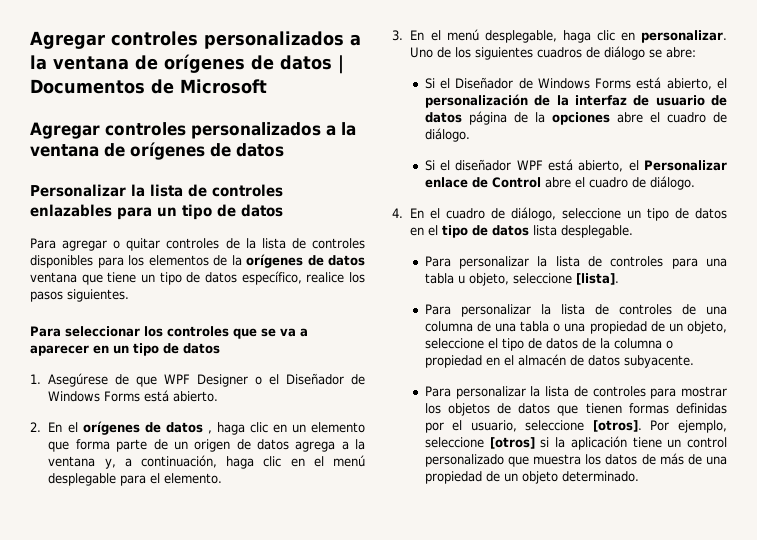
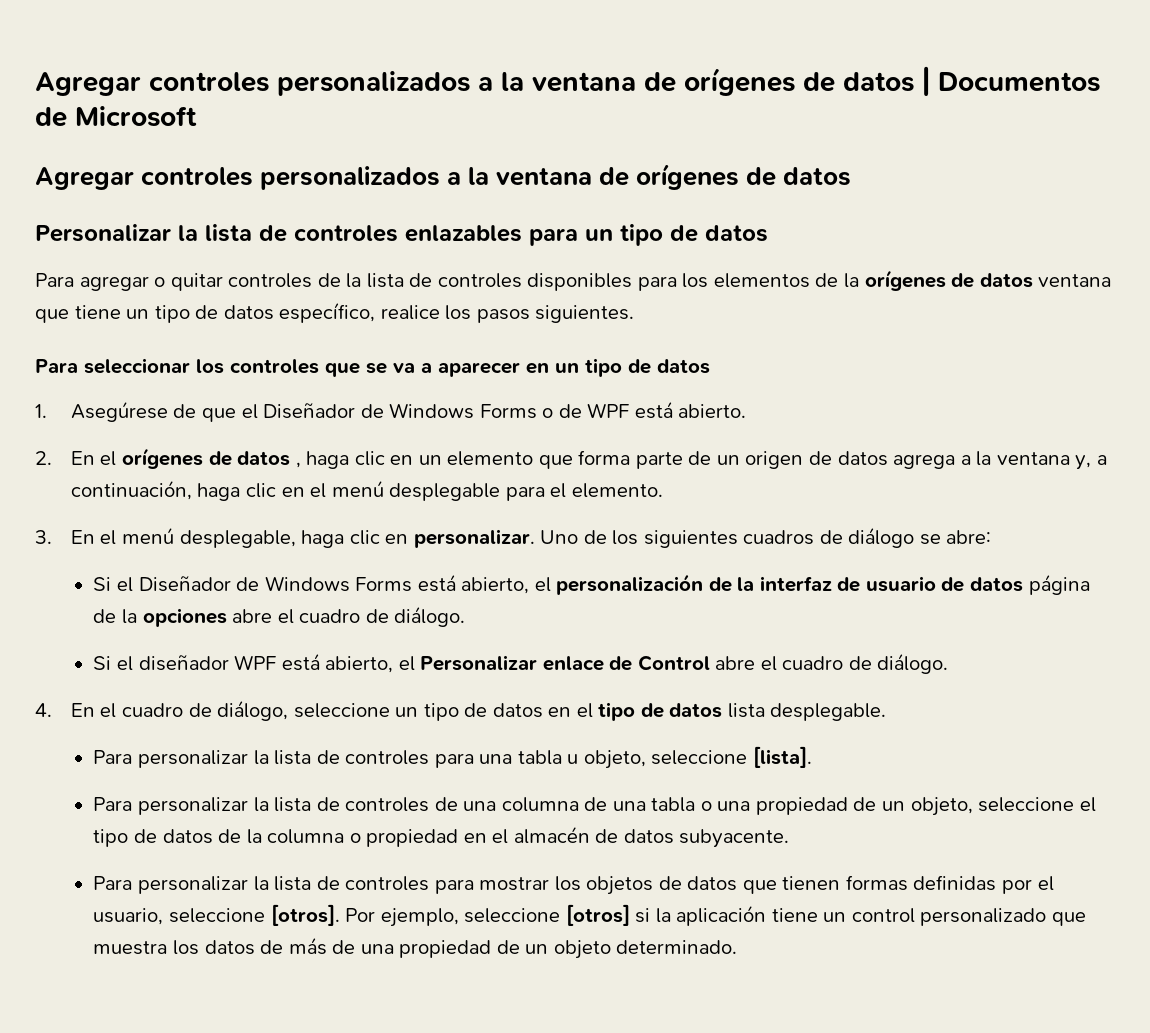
- 1. Asegúrese de que WPF Designer o el Diseñador de Windows Forms está abierto.
+ 1. Asegúrese de que el Diseñador de Windows Forms o de WPF está abierto.

